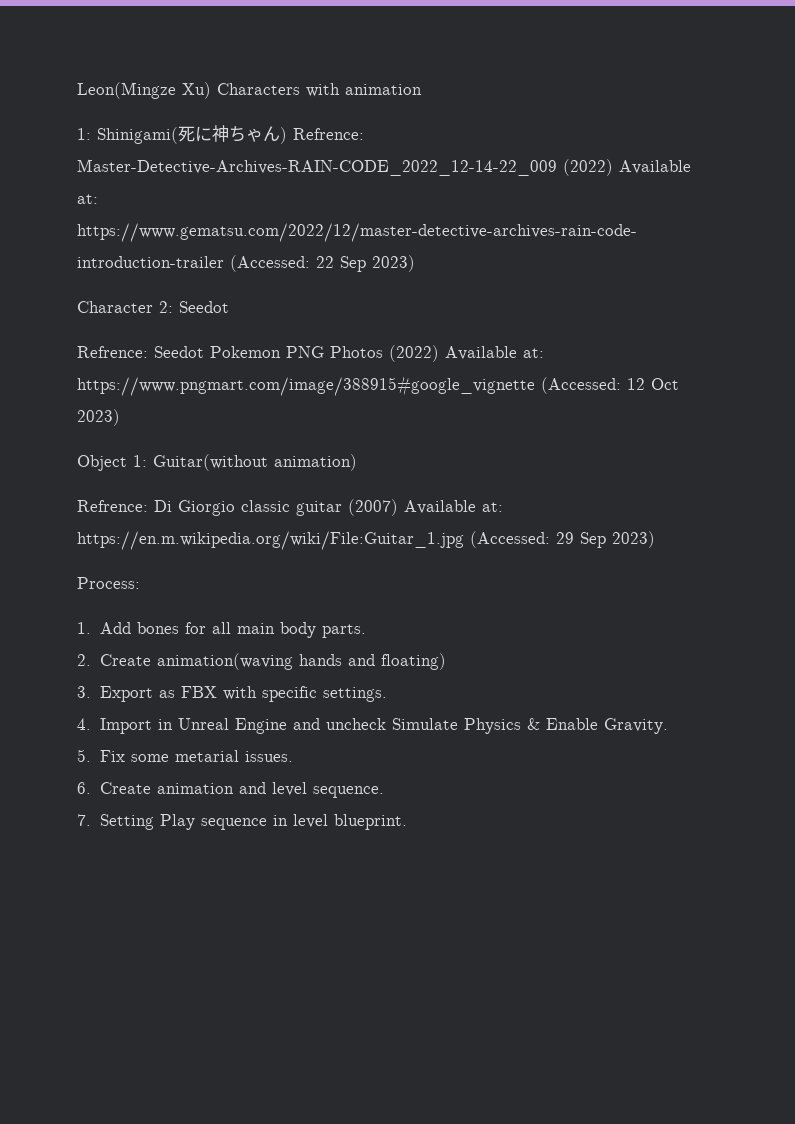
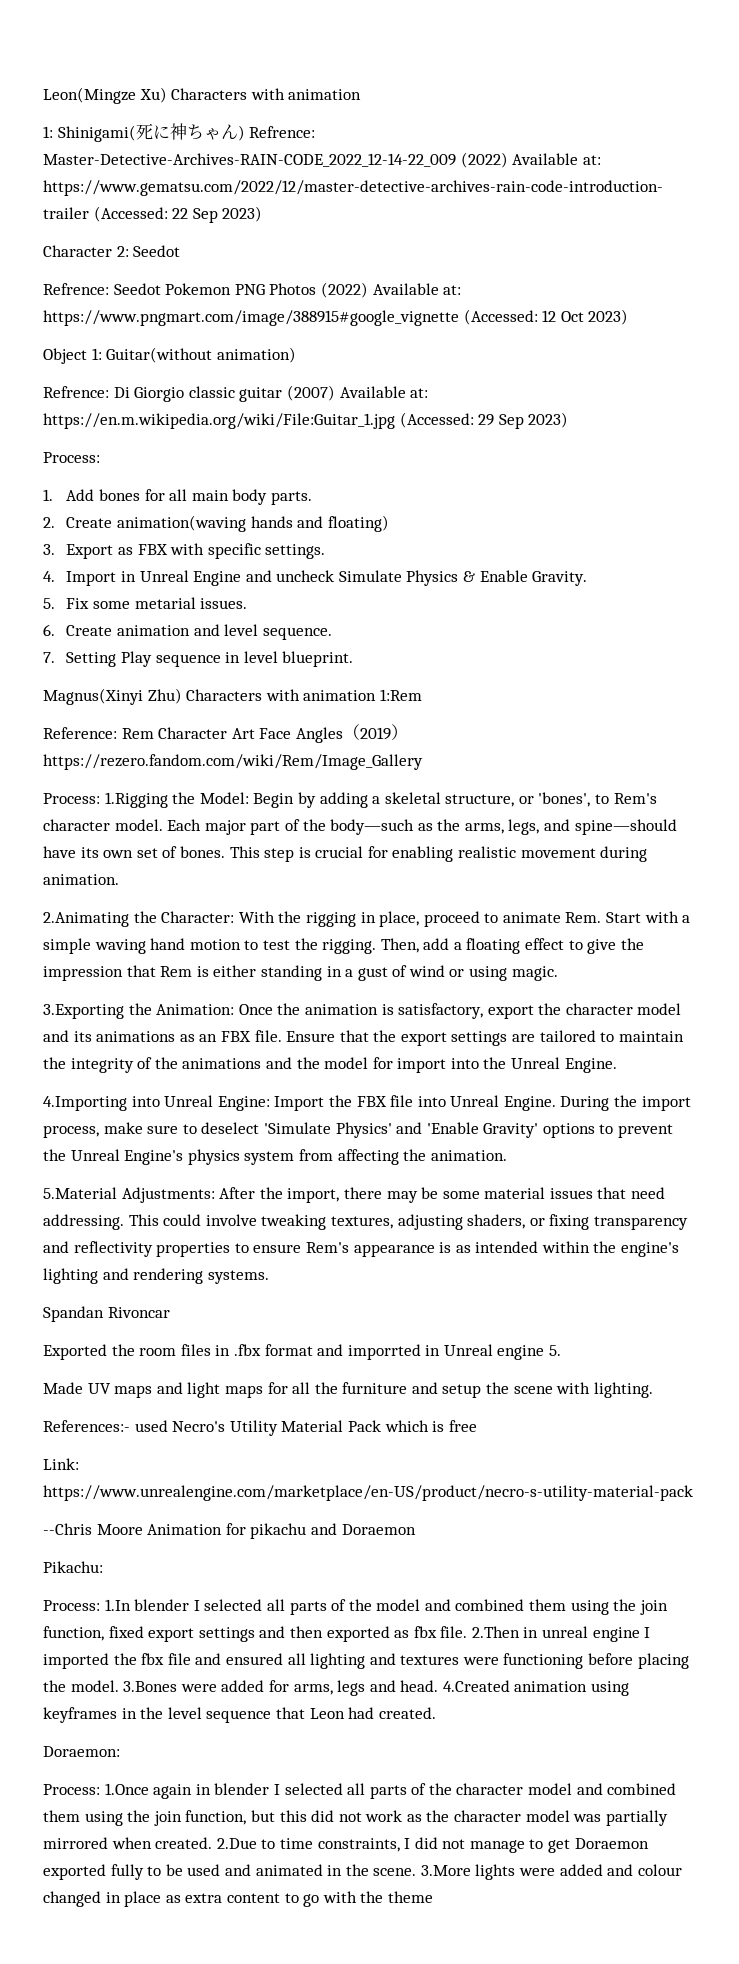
+ Magnus(Xinyi Zhu) Characters with animation 1:Rem
+ Reference: Rem Character Art Face Angles（2019）https://rezero.fandom.com/wiki/Rem/Image_Gallery
+ Process: 1.Rigging the Model: Begin by adding a skeletal structure, or 'bones', to Rem's character model. Each major part of the body—such as the arms, legs, and spine—should have its own set of bones. This step is crucial for enabling realistic movement during animation.
+ 2.Animating the Character: With the rigging in place, proceed to animate Rem. Start with a simple waving hand motion to test the rigging. Then, add a floating effect to give the impression that Rem is either standing in a gust of wind or using magic.
+ 3.Exporting the Animation: Once the animation is satisfactory, export the character model and its animations as an FBX file. Ensure that the export settings are tailored to maintain the integrity of the animations and the model for import into the Unreal Engine.
+ 4.Importing into Unreal Engine: Import the FBX file into Unreal Engine. During the import process, make sure to deselect 'Simulate Physics' and 'Enable Gravity' options to prevent the Unreal Engine's physics system from affecting the animation.
+ 5.Material Adjustments: After the import, there may be some material issues that need addressing. This could involve tweaking textures, adjusting shaders, or fixing transparency and reflectivity properties to ensure Rem's appearance is as intended within the engine's lighting and rendering systems.
+ Spandan Rivoncar
+ Exported the room files in .fbx format and imporrted in Unreal engine 5.
+ Made UV maps and light maps for all the furniture and setup the scene with lighting.
+ References:- used Necro's Utility Material Pack which is free
+ Link: https://www.unrealengine.com/marketplace/en-US/product/necro-s-utility-material-pack
+ --Chris Moore Animation for pikachu and Doraemon
+ Pikachu:
+ Process: 1.In blender I selected all parts of the model and combined them using the join function, fixed export settings and then exported as fbx file. 2.Then in unreal engine I imported the fbx file and ensured all lighting and textures were functioning before placing the model. 3.Bones were added for arms, legs and head. 4.Created animation using keyframes in the level sequence that Leon had created.
+ Doraemon:
+ Process: 1.Once again in blender I selected all parts of the character model and combined them using the join function, but this did not work as the character model was partially mirrored when created. 2.Due to time constraints, I did not manage to get Doraemon exported fully to be used and animated in the scene. 3.More lights were added and colour changed in place as extra content to go with the theme

